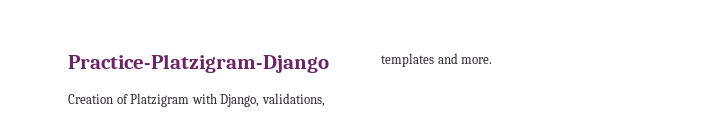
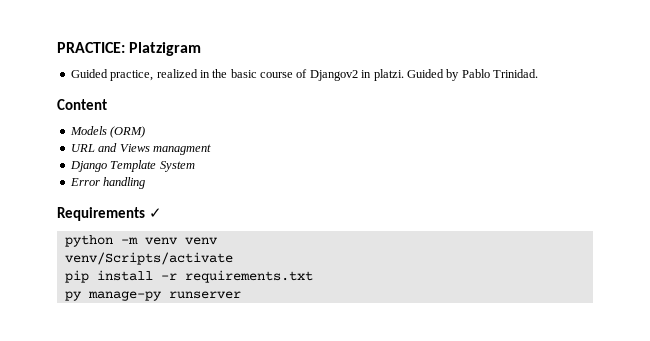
- Practice-Platzigram-Django
- Creation of Platzigram with Django, validations, templates and more.
+ PRACTICE: Platzigram
+ Guided practice, realized in the basic course of Djangov2 in platzi. Guided by Pablo Trinidad.
+ Content
+ Models (ORM)
+ URL and Views managment
+ Django Template System
+ Error handling
+ Requirements ✓
+ python -m venv venv
+ venv/Scripts/activate
+ pip install -r requirements.txt
+ py manage-py runserver

